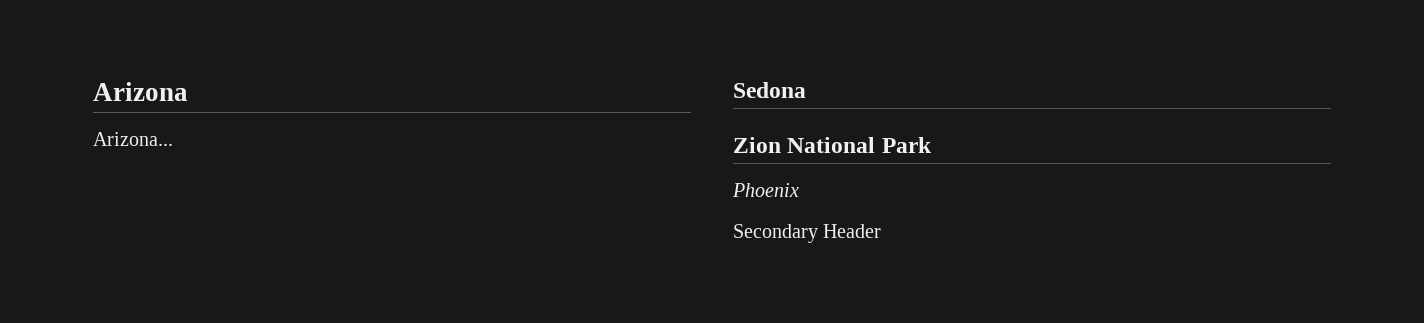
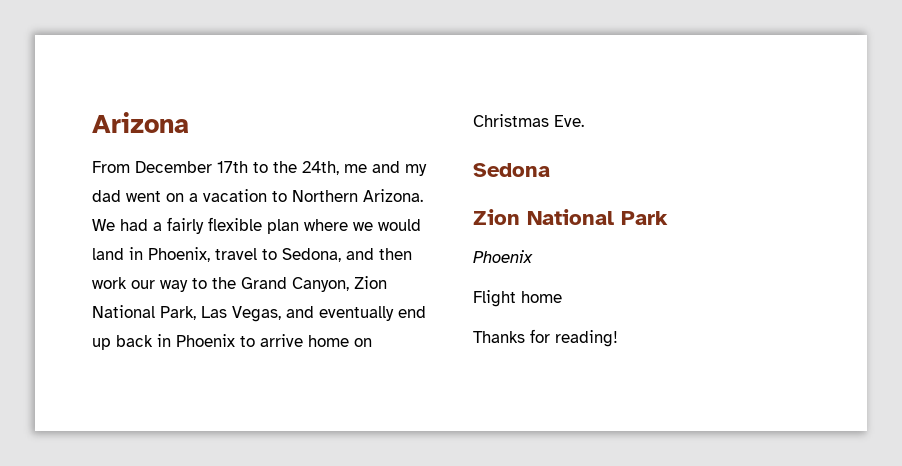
- Arizona...
+ From December 17th to the 24th, me and my dad went on a vacation to Northern Arizona. We had a fairly flexible plan where we would land in Phoenix, travel to Sedona, and then work our way to the Grand Canyon, Zion National Park, Las Vegas, and eventually end up back in Phoenix to arrive home on Christmas Eve.
- Secondary Header
+ Flight home
+ Thanks for reading!

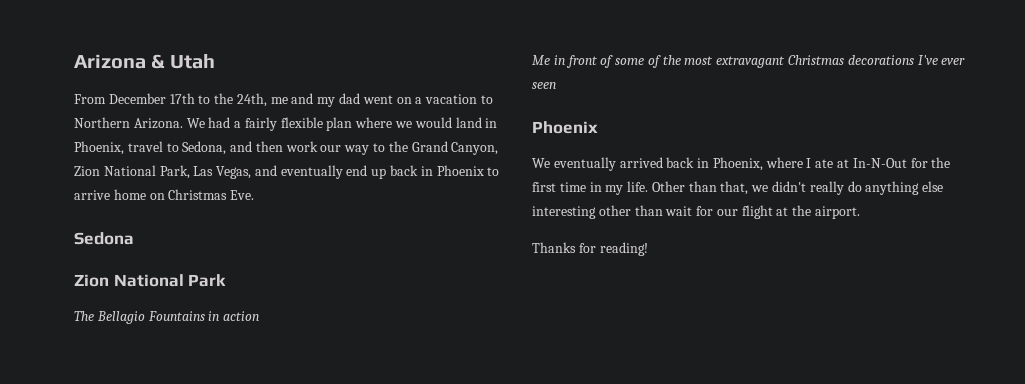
- Arizona
+ Arizona & Utah
  Zion National Park
+ The Bellagio Fountains in action
+ Me in front of some of the most extravagant Christmas decorations I've ever seen
  Phoenix
- Flight home
+ We eventually arrived back in Phoenix, where I ate at In-N-Out for the first time in my life. Other than that, we didn't really do anything else interesting other than wait for our flight at the airport.

